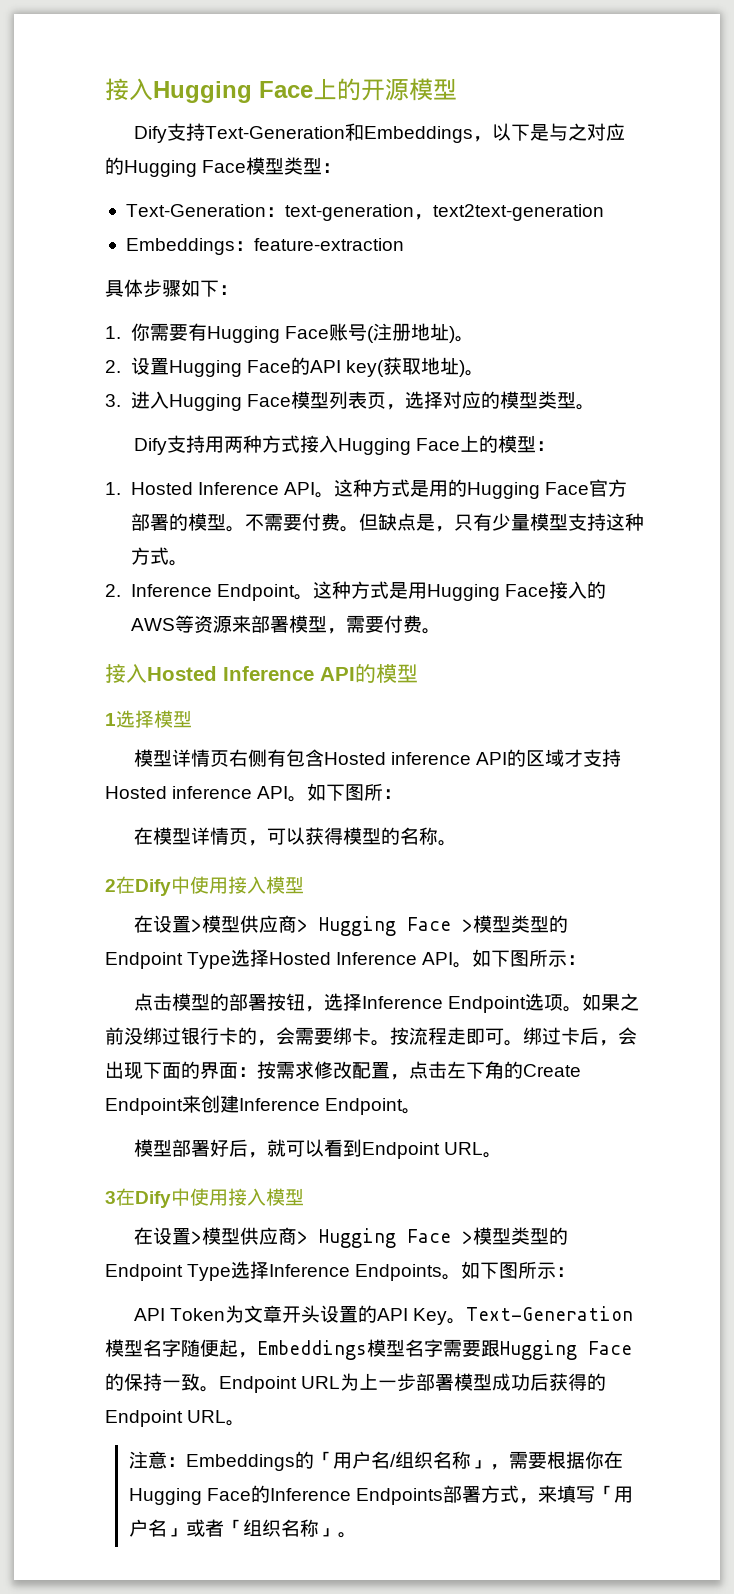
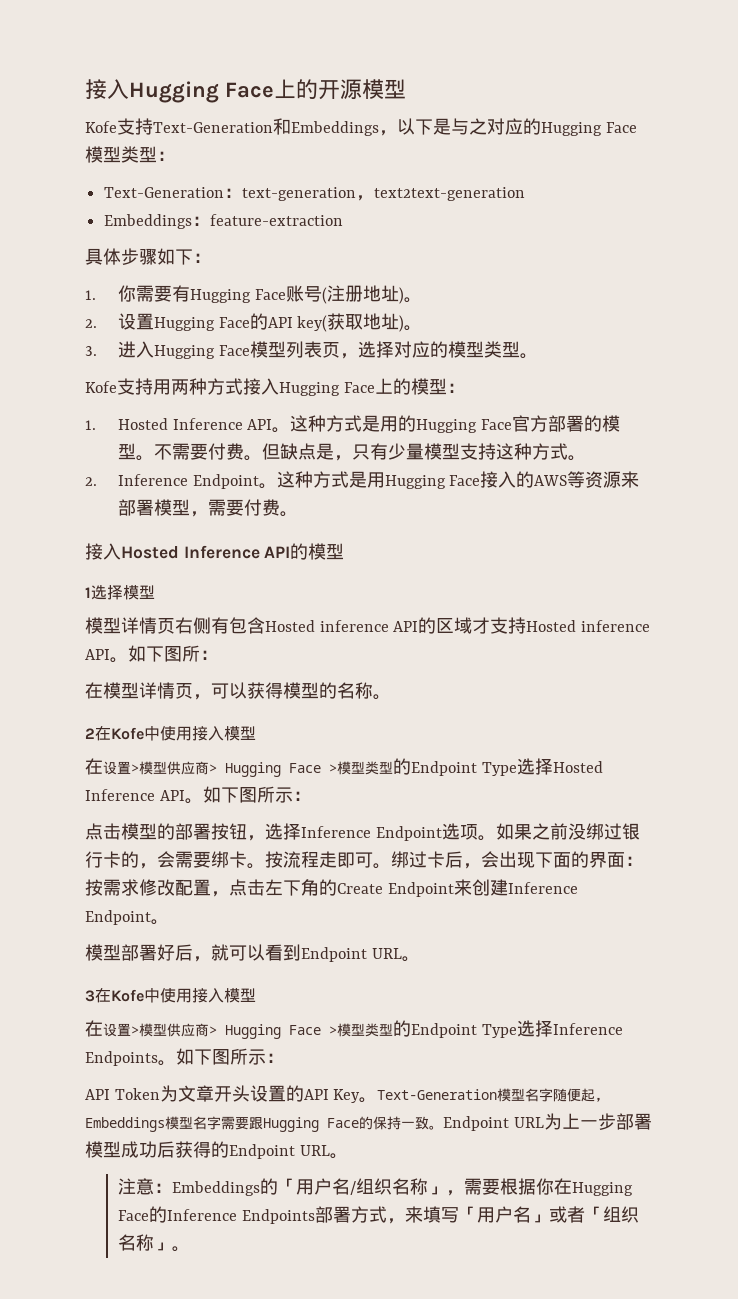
- Dify支持Text-Generation和Embeddings，以下是与之对应的Hugging Face模型类型：
+ Kofe支持Text-Generation和Embeddings，以下是与之对应的Hugging Face模型类型：
- Dify支持用两种方式接入Hugging Face上的模型：
+ Kofe支持用两种方式接入Hugging Face上的模型：
- 2在Dify中使用接入模型
+ 2在Kofe中使用接入模型
- 3在Dify中使用接入模型
+ 3在Kofe中使用接入模型

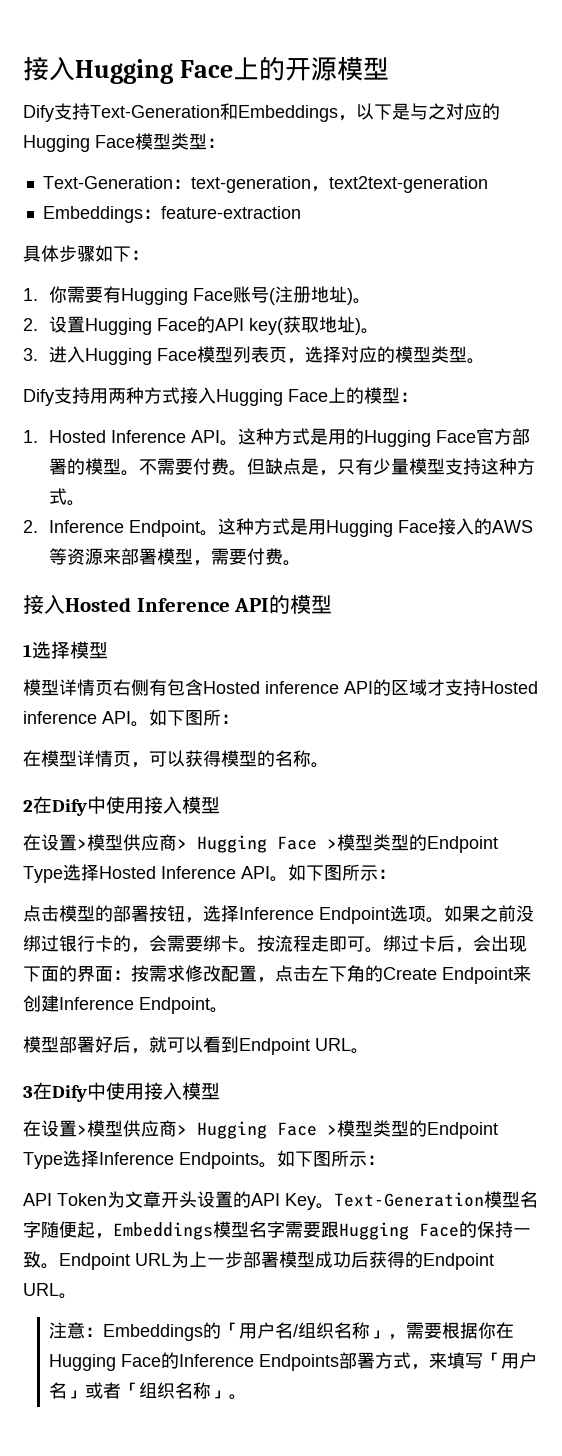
- Kofe支持Text-Generation和Embeddings，以下是与之对应的Hugging Face模型类型：
+ Dify支持Text-Generation和Embeddings，以下是与之对应的Hugging Face模型类型：
- Kofe支持用两种方式接入Hugging Face上的模型：
+ Dify支持用两种方式接入Hugging Face上的模型：
- 2在Kofe中使用接入模型
+ 2在Dify中使用接入模型
- 3在Kofe中使用接入模型
+ 3在Dify中使用接入模型

